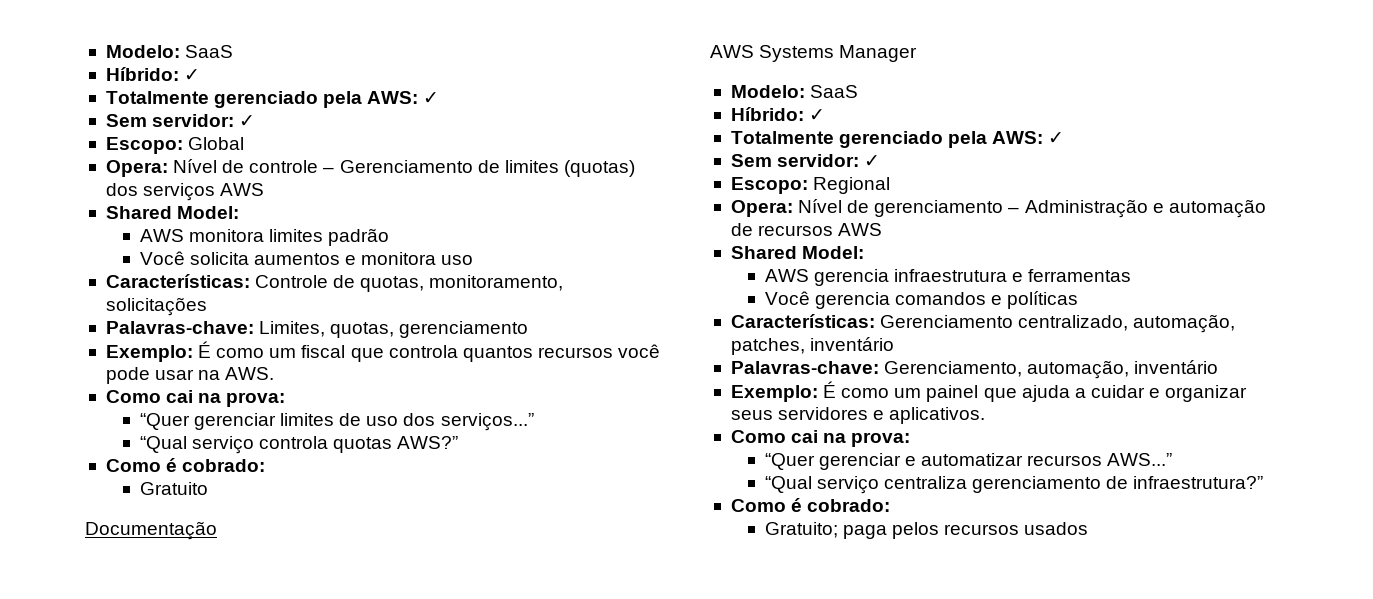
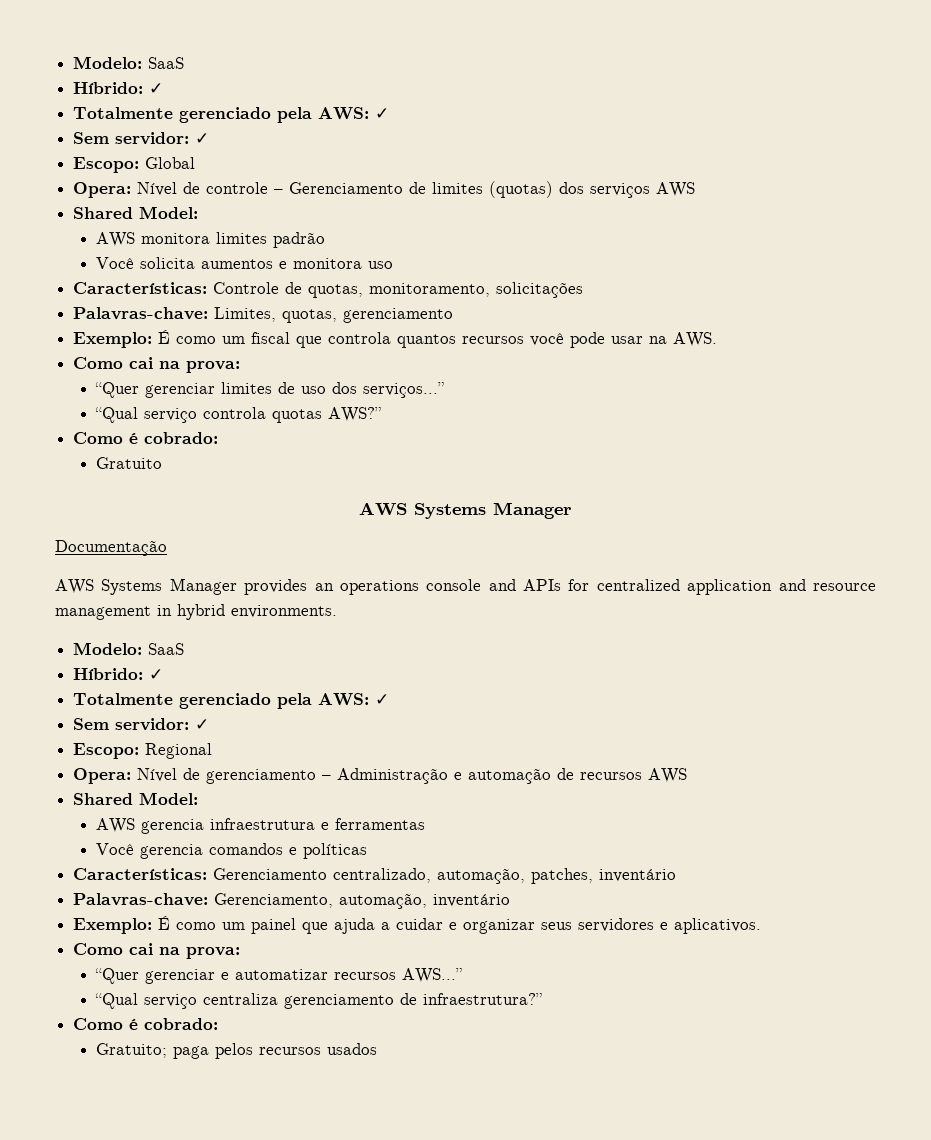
  Gratuito
+ AWS Systems Manager
- AWS Systems Manager
+ AWS Systems Manager provides an operations console and APIs for centralized application and resource management in hybrid environments.

